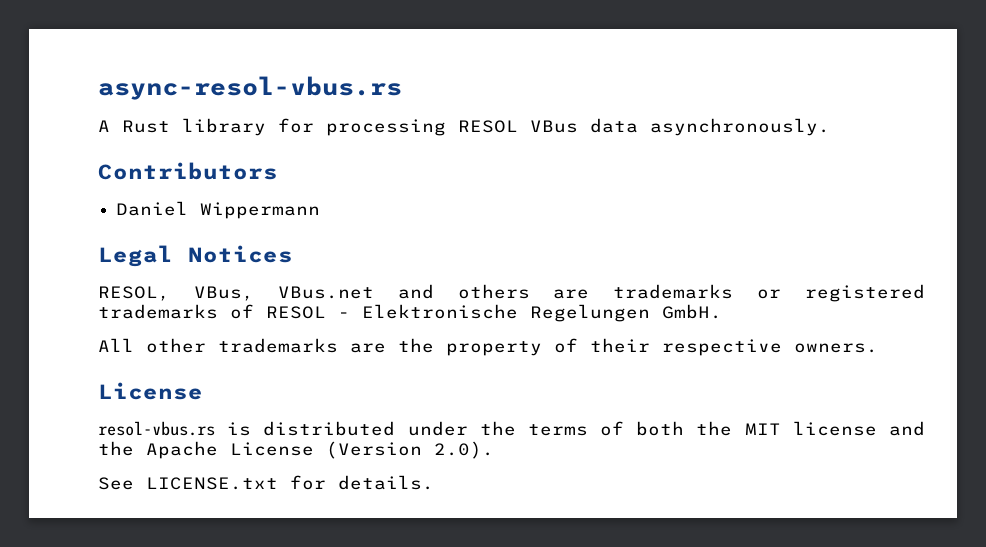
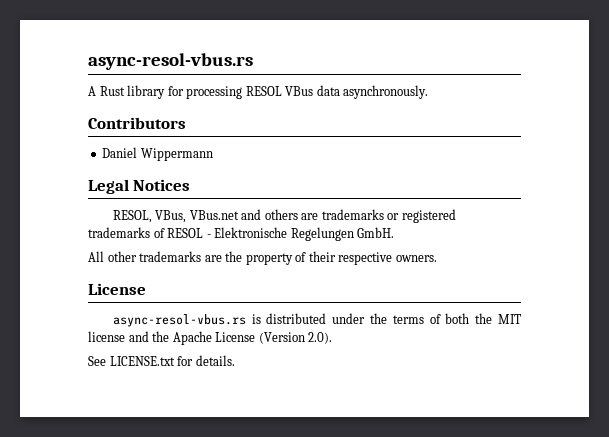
- resol-vbus.rs is distributed under the terms of both the MIT license and the Apache License (Version 2.0).
+ async-resol-vbus.rs is distributed under the terms of both the MIT license and the Apache License (Version 2.0).

